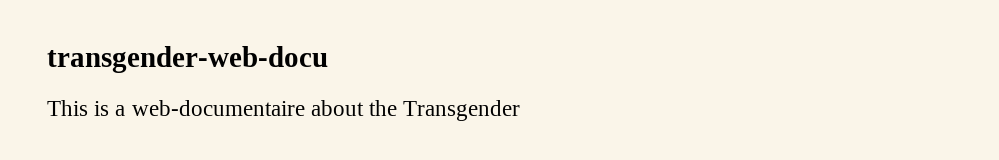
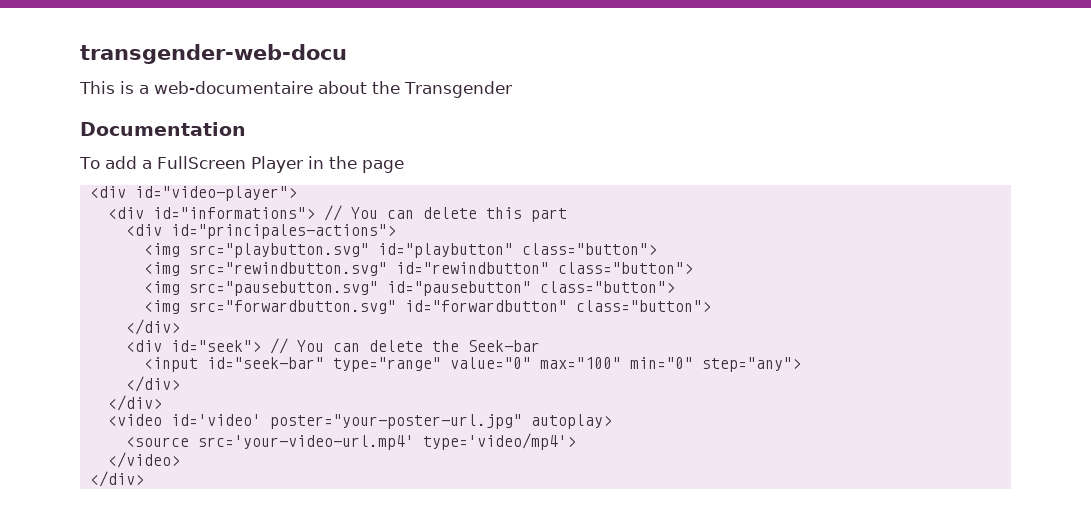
+ Documentation
+ To add a FullScreen Player in the page
+ <div id="video-player">
+ <div id="informations"> // You can delete this part
+ <div id="principales-actions">
+ <img src="playbutton.svg" id="playbutton" class="button">
+ <img src="rewindbutton.svg" id="rewindbutton" class="button">
+ <img src="pausebutton.svg" id="pausebutton" class="button">
+ <img src="forwardbutton.svg" id="forwardbutton" class="button">
+ </div>
+ <div id="seek"> // You can delete the Seek-bar
+ <input id="seek-bar" type="range" value="0" max="100" min="0" step="any">
+ </div>
+ </div>
+ <video id='video' poster="your-poster-url.jpg" autoplay>
+ <source src='your-video-url.mp4' type='video/mp4'>
+ </video>
+ </div>

